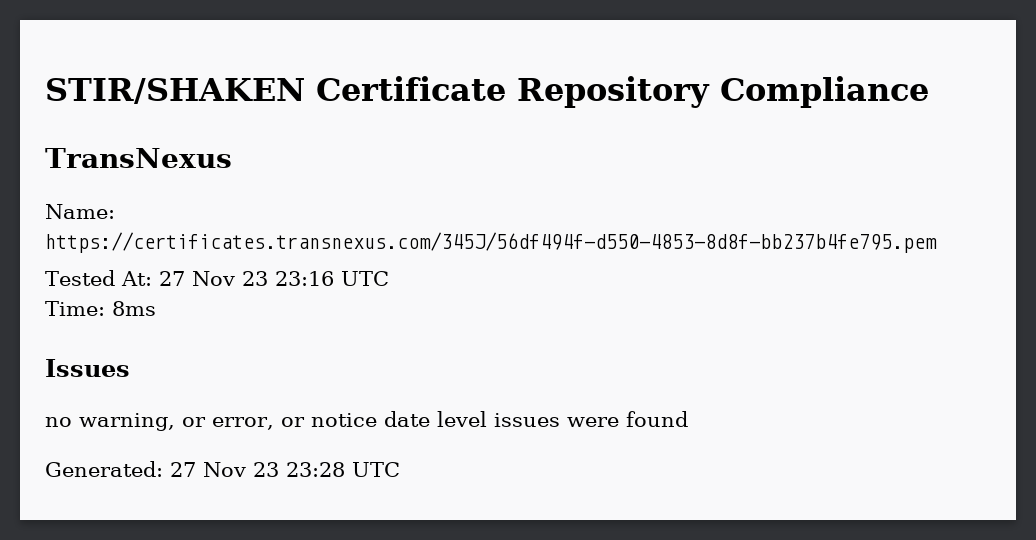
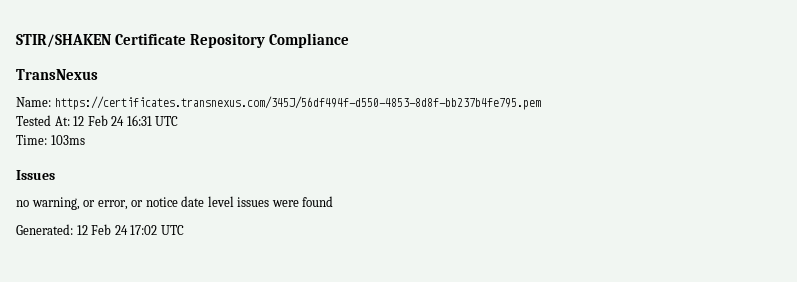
- Tested At: 27 Nov 23 23:16 UTC
+ Tested At: 12 Feb 24 16:31 UTC
- Time: 8ms
+ Time: 103ms
- Generated: 27 Nov 23 23:28 UTC
+ Generated: 12 Feb 24 17:02 UTC

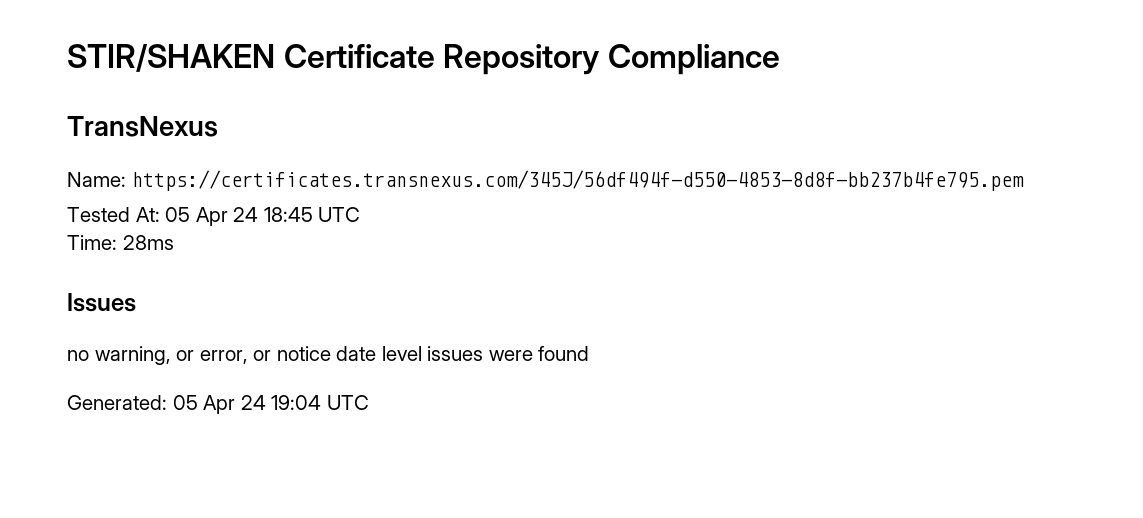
- Tested At: 12 Feb 24 16:31 UTC
+ Tested At: 05 Apr 24 18:45 UTC
- Time: 103ms
+ Time: 28ms
- Generated: 12 Feb 24 17:02 UTC
+ Generated: 05 Apr 24 19:04 UTC

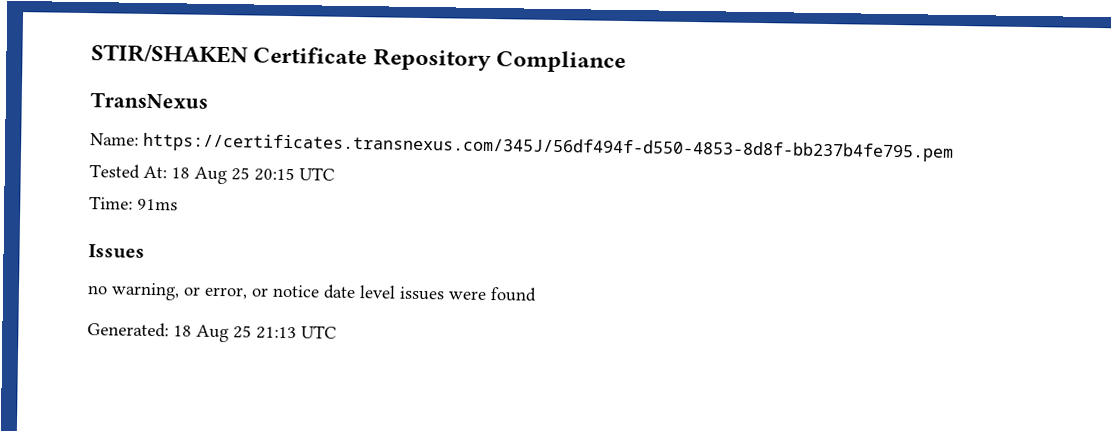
- Tested At: 05 Apr 24 18:45 UTC
+ Tested At: 18 Aug 25 20:15 UTC
- Time: 28ms
+ Time: 91ms
- Generated: 05 Apr 24 19:04 UTC
+ Generated: 18 Aug 25 21:13 UTC

